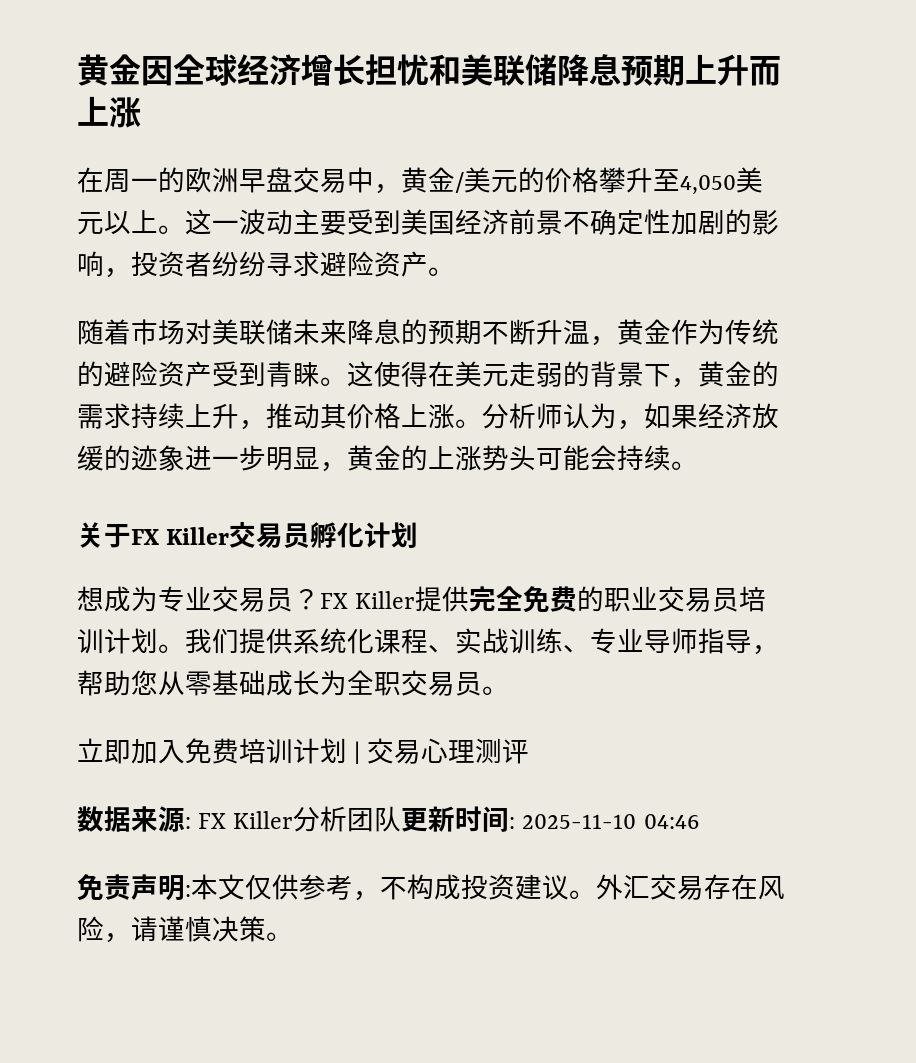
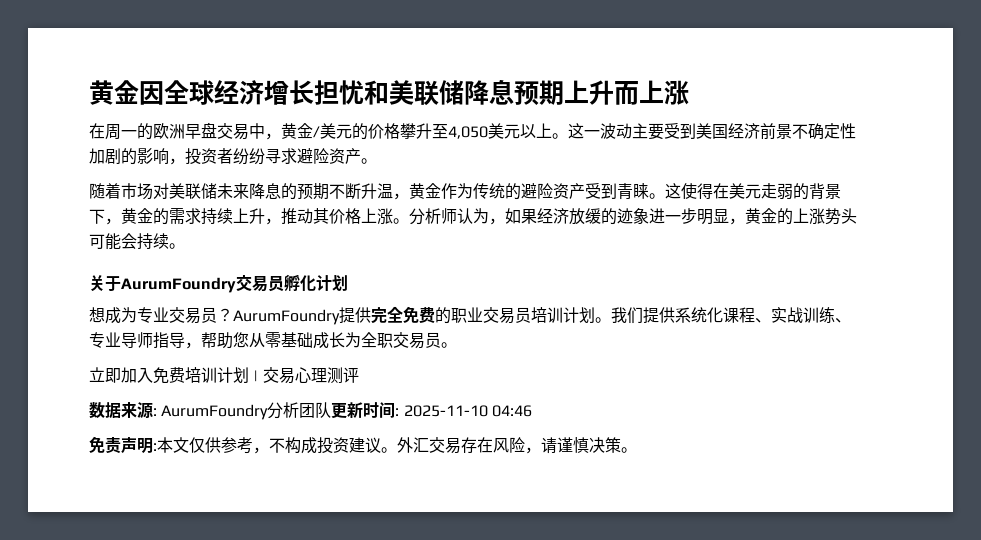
- 关于FX Killer交易员孵化计划
+ 关于AurumFoundry交易员孵化计划
- FX Killer提供完全免费的职业交易员培训计划。
+ AurumFoundry提供完全免费的职业交易员培训计划。
- 数据来源: FX Killer分析团队更新时间: 2025-11-10 04:46
+ 数据来源: AurumFoundry分析团队更新时间: 2025-11-10 04:46

